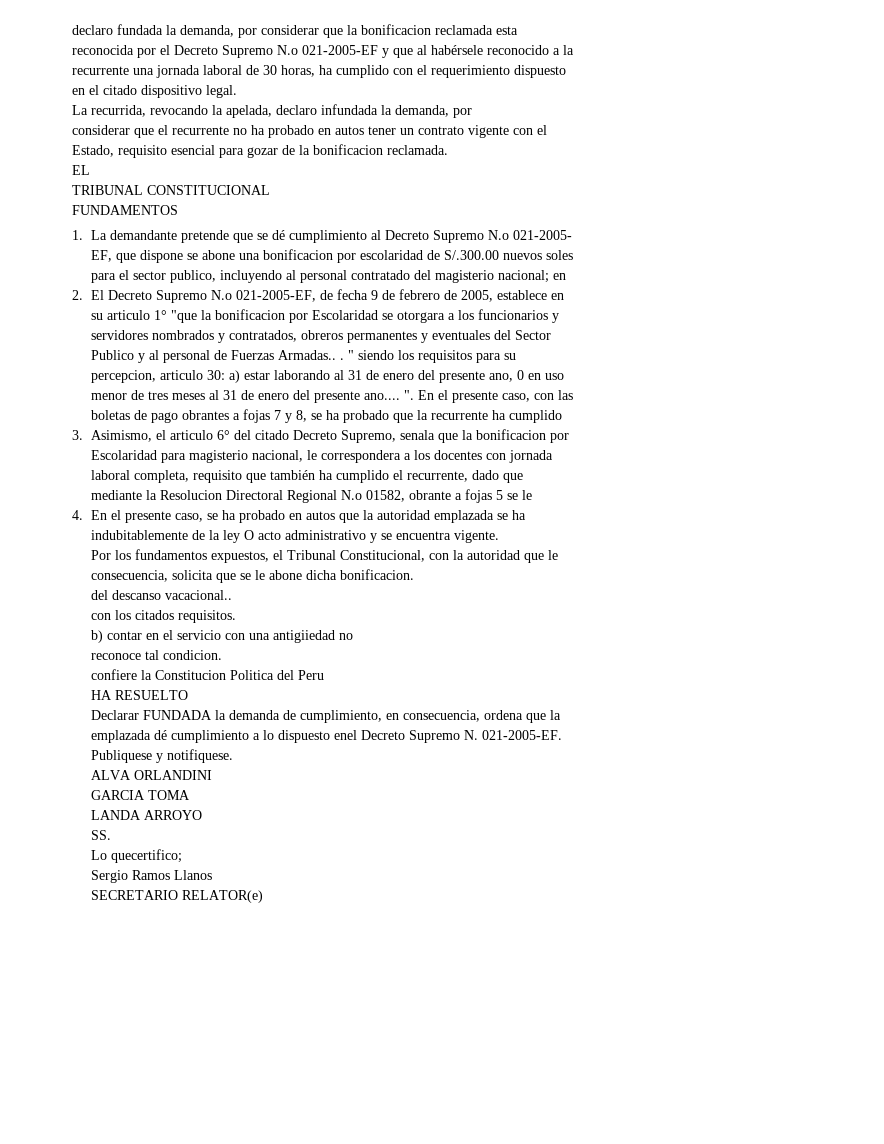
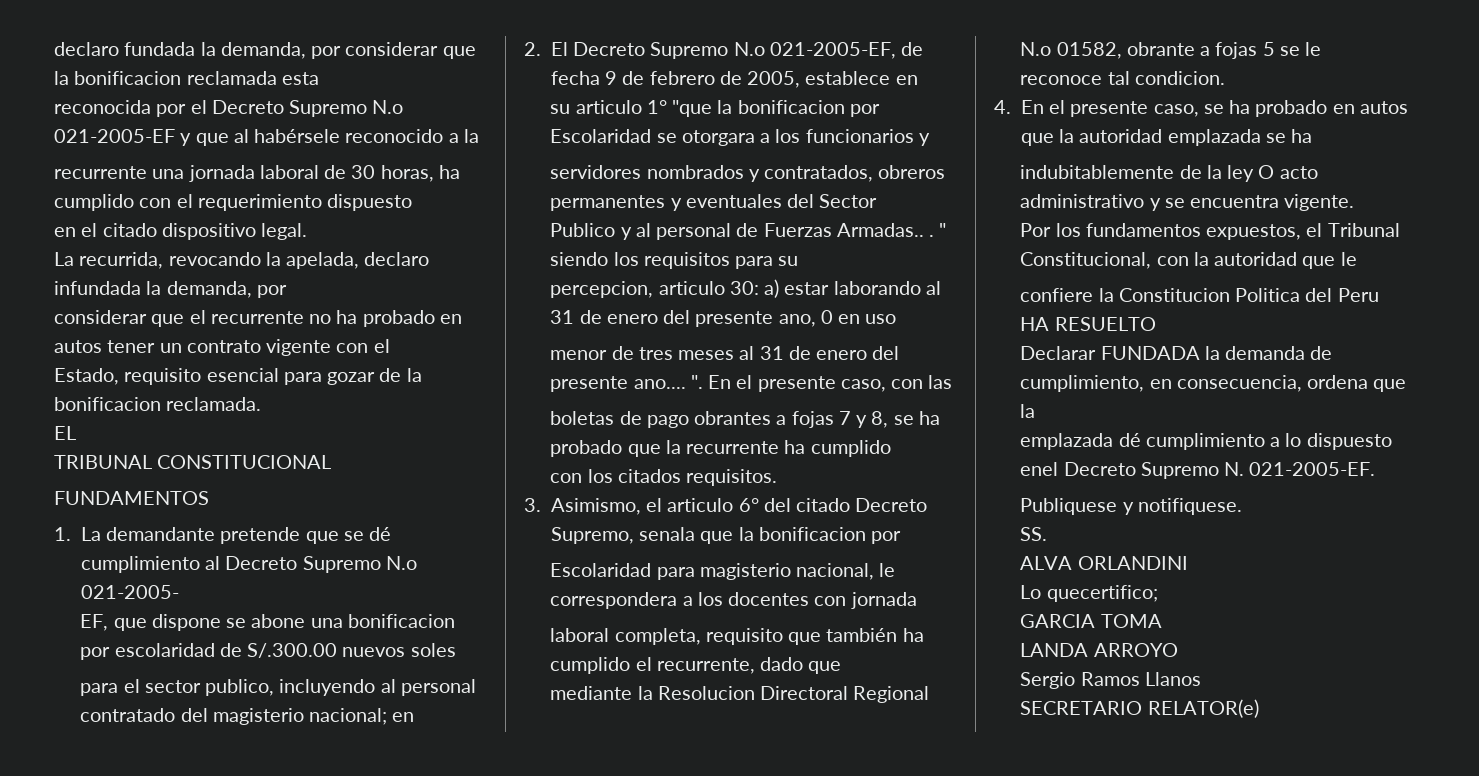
+ con los citados requisitos.
+ reconoce tal condicion.
- consecuencia, solicita que se le abone dicha bonificacion.
- del descanso vacacional..
- con los citados requisitos.
- b) contar en el servicio con una antigiiedad no
- reconoce tal condicion.
+ SS.
+ Lo quecertifico;
- SS.
- Lo quecertifico;

